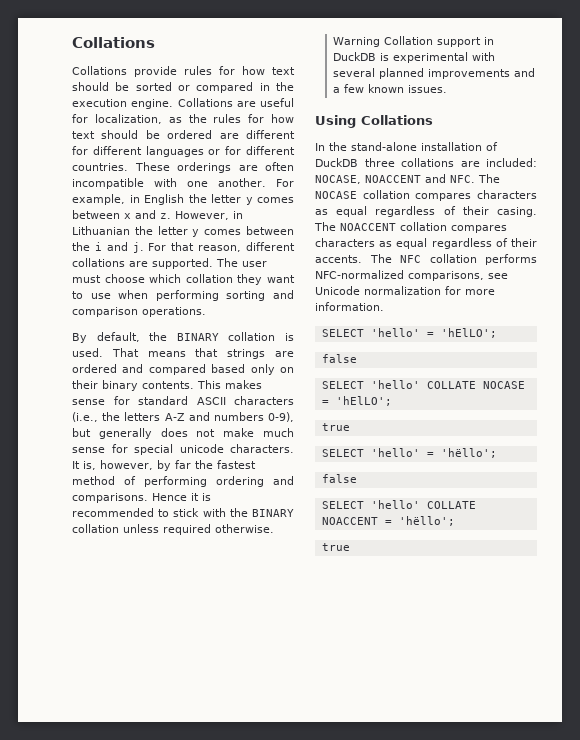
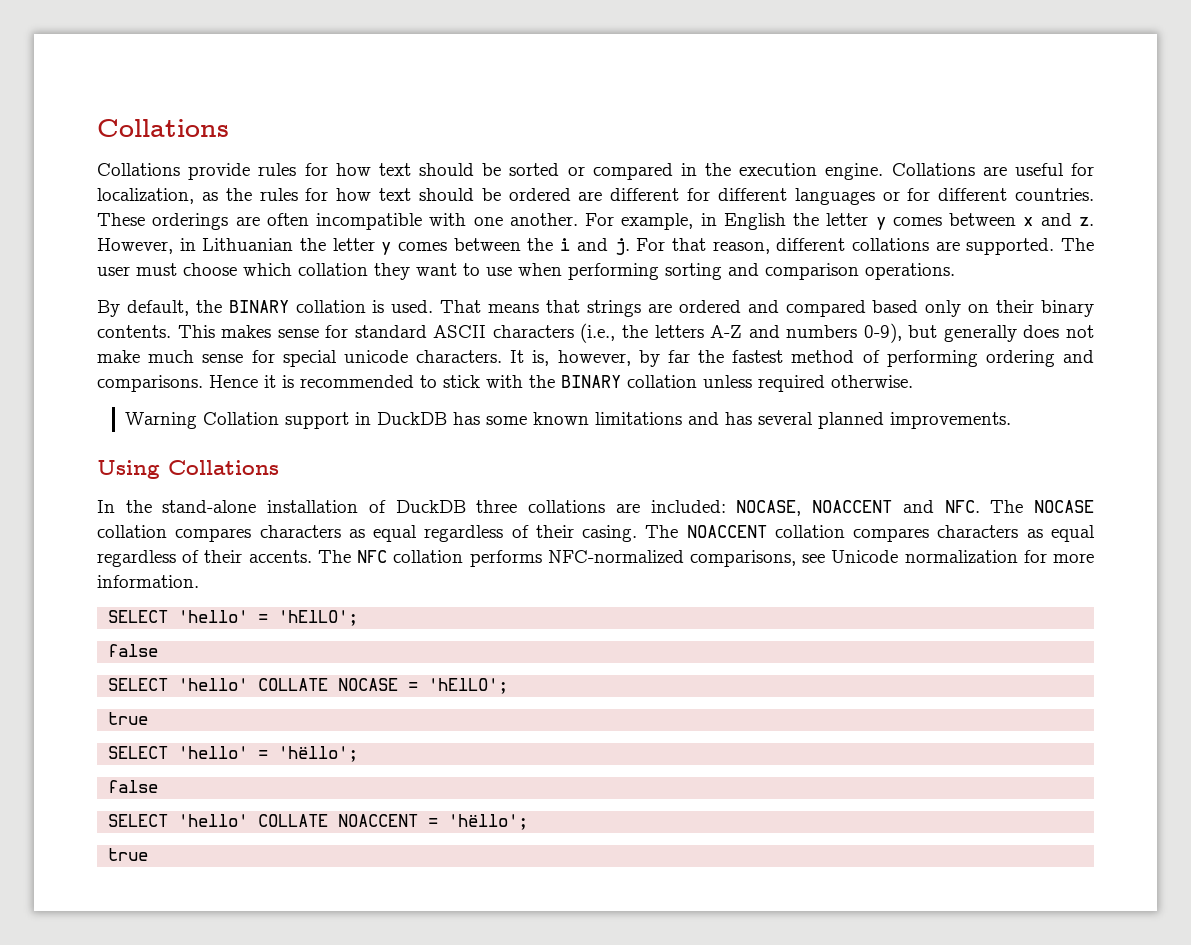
- Warning Collation support in DuckDB is experimental with several planned improvements and a few known issues.
+ Warning Collation support in DuckDB has some known limitations and has several planned improvements.

